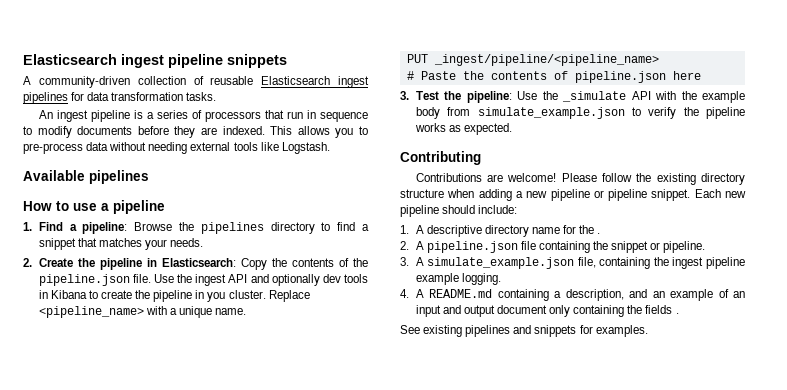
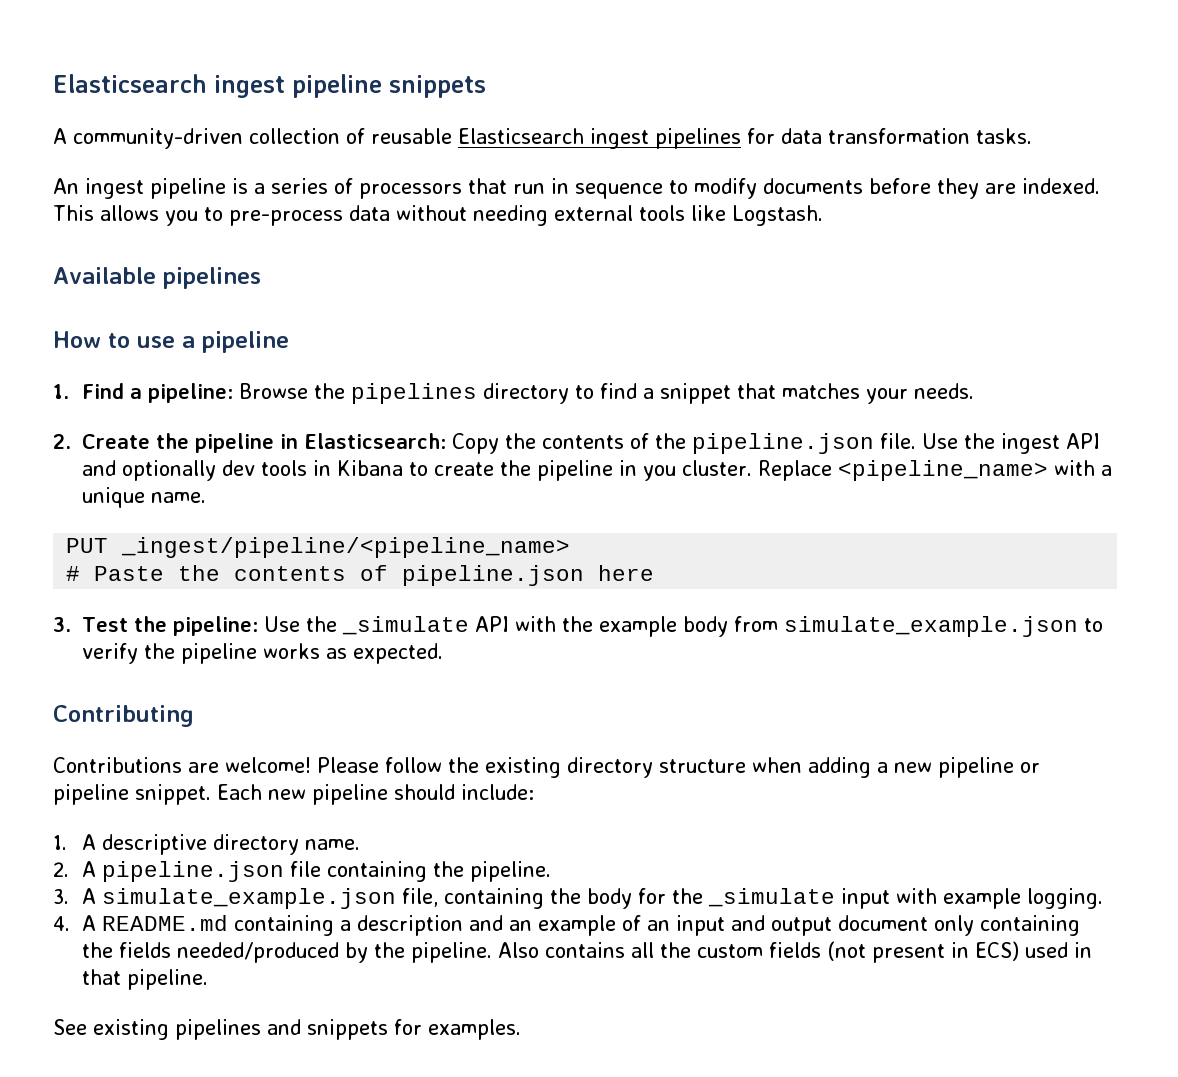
- 1. A descriptive directory name for the .
+ 1. A descriptive directory name.
- 2. A pipeline.json file containing the snippet or pipeline.
+ 2. A pipeline.json file containing the pipeline.
- 3. A simulate_example.json file, containing the ingest pipeline example logging.
+ 3. A simulate_example.json file, containing the body for the _simulate input with example logging.
- 4. A README.md containing a description, and an example of an input and output document only containing the fields .
+ 4. A README.md containing a description and an example of an input and output document only containing the fields needed/produced by the pipeline. Also contains all the custom fields (not present in ECS) used in that pipeline.

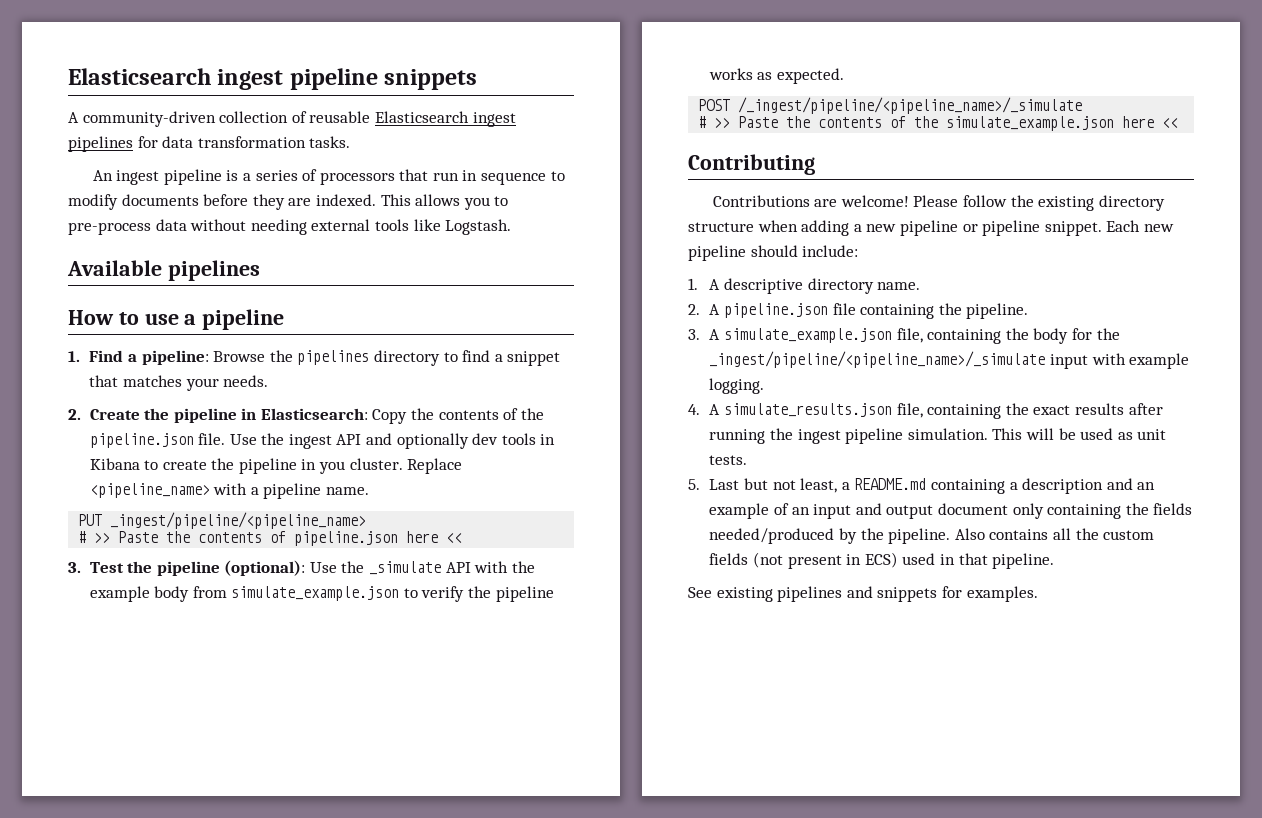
- Replace <pipeline_name> with a unique name.
+ Replace <pipeline_name> with a pipeline name.
- # Paste the contents of pipeline.json here
+ # >> Paste the contents of pipeline.json here <<
- 3. Test the pipeline: Use the _simulate API with the example body from simulate_example.json to verify the pipeline works as expected.
+ 3. Test the pipeline (optional): Use the _simulate API with the example body from simulate_example.json to verify the pipeline works as expected.
+ POST /_ingest/pipeline/<pipeline_name>/_simulate
+ # >> Paste the contents of the simulate_example.json here <<
- 3. A simulate_example.json file, containing the body for the _simulate input with example logging.
+ 3. A simulate_example.json file, containing the body for the _ingest/pipeline/<pipeline_name>/_simulate input with example logging.
- 4. A README.md containing a description and an example of an input and output document only containing the fields needed/produced by the pipeline.
+ 4. A simulate_results.json file, containing the exact results after running the ingest pipeline simulation. This will be used as unit tests.
+ 5. Last but not least, a README.md containing a description and an example of an input and output document only containing the fields needed/produced by the pipeline.

